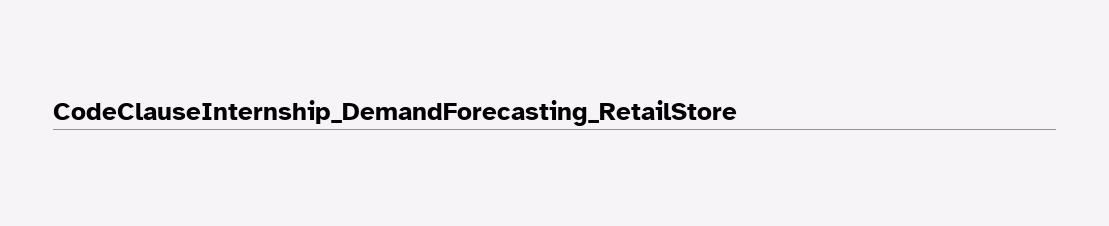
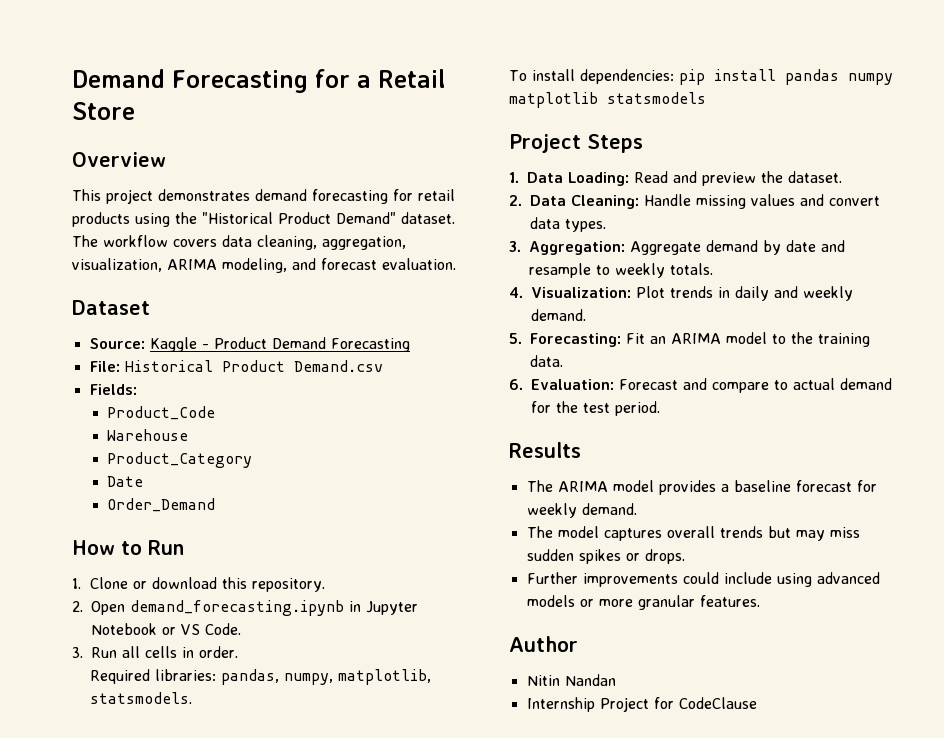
- CodeClauseInternship_DemandForecasting_RetailStore
+ Demand Forecasting for a Retail Store
+ Overview
+ This project demonstrates demand forecasting for retail products using the "Historical Product Demand" dataset. The workflow covers data cleaning, aggregation, visualization, ARIMA modeling, and forecast evaluation.
+ Dataset
+ Source: Kaggle - Product Demand Forecasting
+ File: Historical Product Demand.csv
+ Fields:
+ Product_Code
+ Warehouse
+ Product_Category
+ Date
+ Order_Demand
+ How to Run
+ 1. Clone or download this repository.
+ 2. Open demand_forecasting.ipynb in Jupyter Notebook or VS Code.
+ 3. Run all cells in order.
+ Required libraries: pandas, numpy, matplotlib, statsmodels.
+ To install dependencies: pip install pandas numpy matplotlib statsmodels
+ Project Steps
+ 1. Data Loading: Read and preview the dataset.
+ 2. Data Cleaning: Handle missing values and convert data types.
+ 3. Aggregation: Aggregate demand by date and resample to weekly totals.
+ 4. Visualization: Plot trends in daily and weekly demand.
+ 5. Forecasting: Fit an ARIMA model to the training data.
+ 6. Evaluation: Forecast and compare to actual demand for the test period.
+ Results
+ The ARIMA model provides a baseline forecast for weekly demand.
+ The model captures overall trends but may miss sudden spikes or drops.
+ Further improvements could include using advanced models or more granular features.
+ Author
+ Nitin Nandan
+ Internship Project for CodeClause

